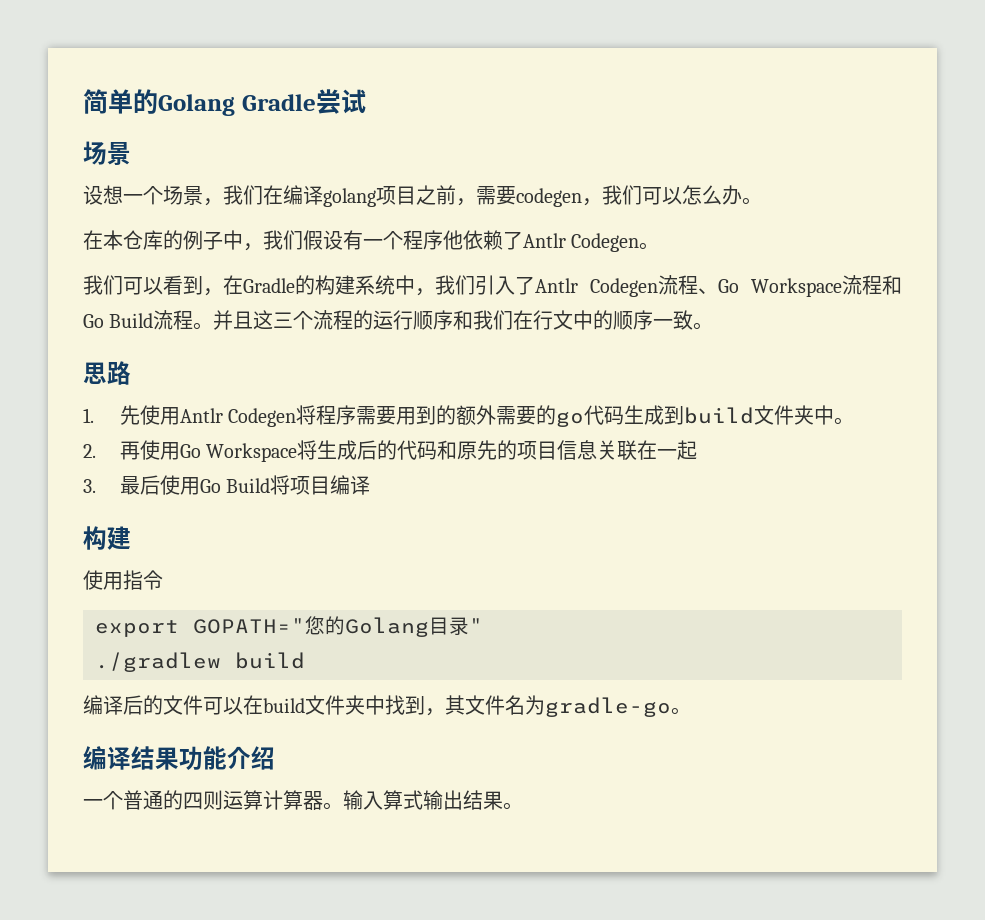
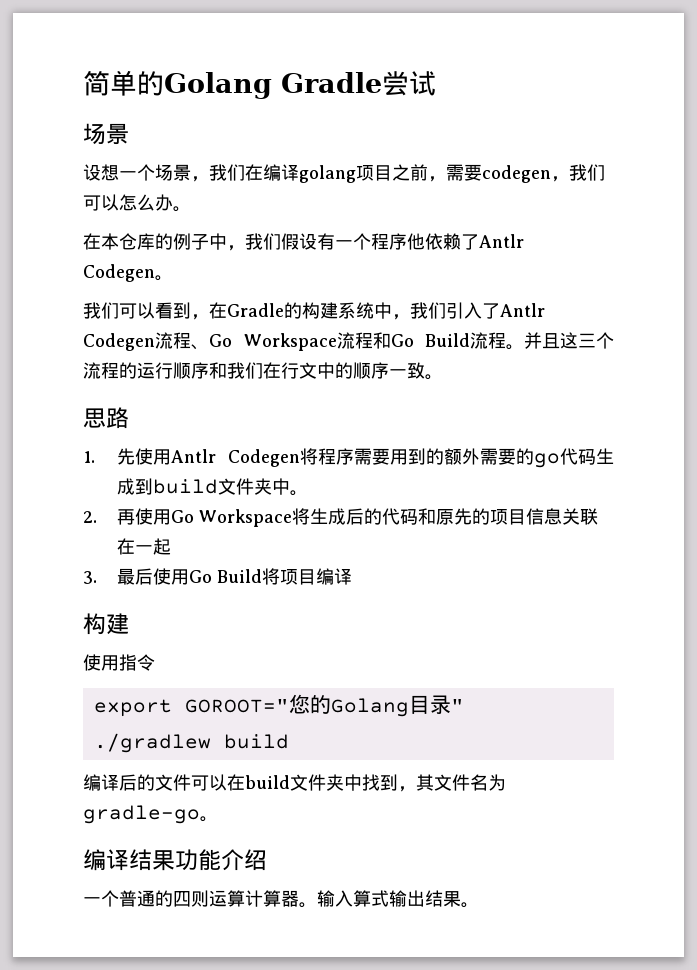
- export GOPATH="您的Golang目录"
+ export GOROOT="您的Golang目录"

